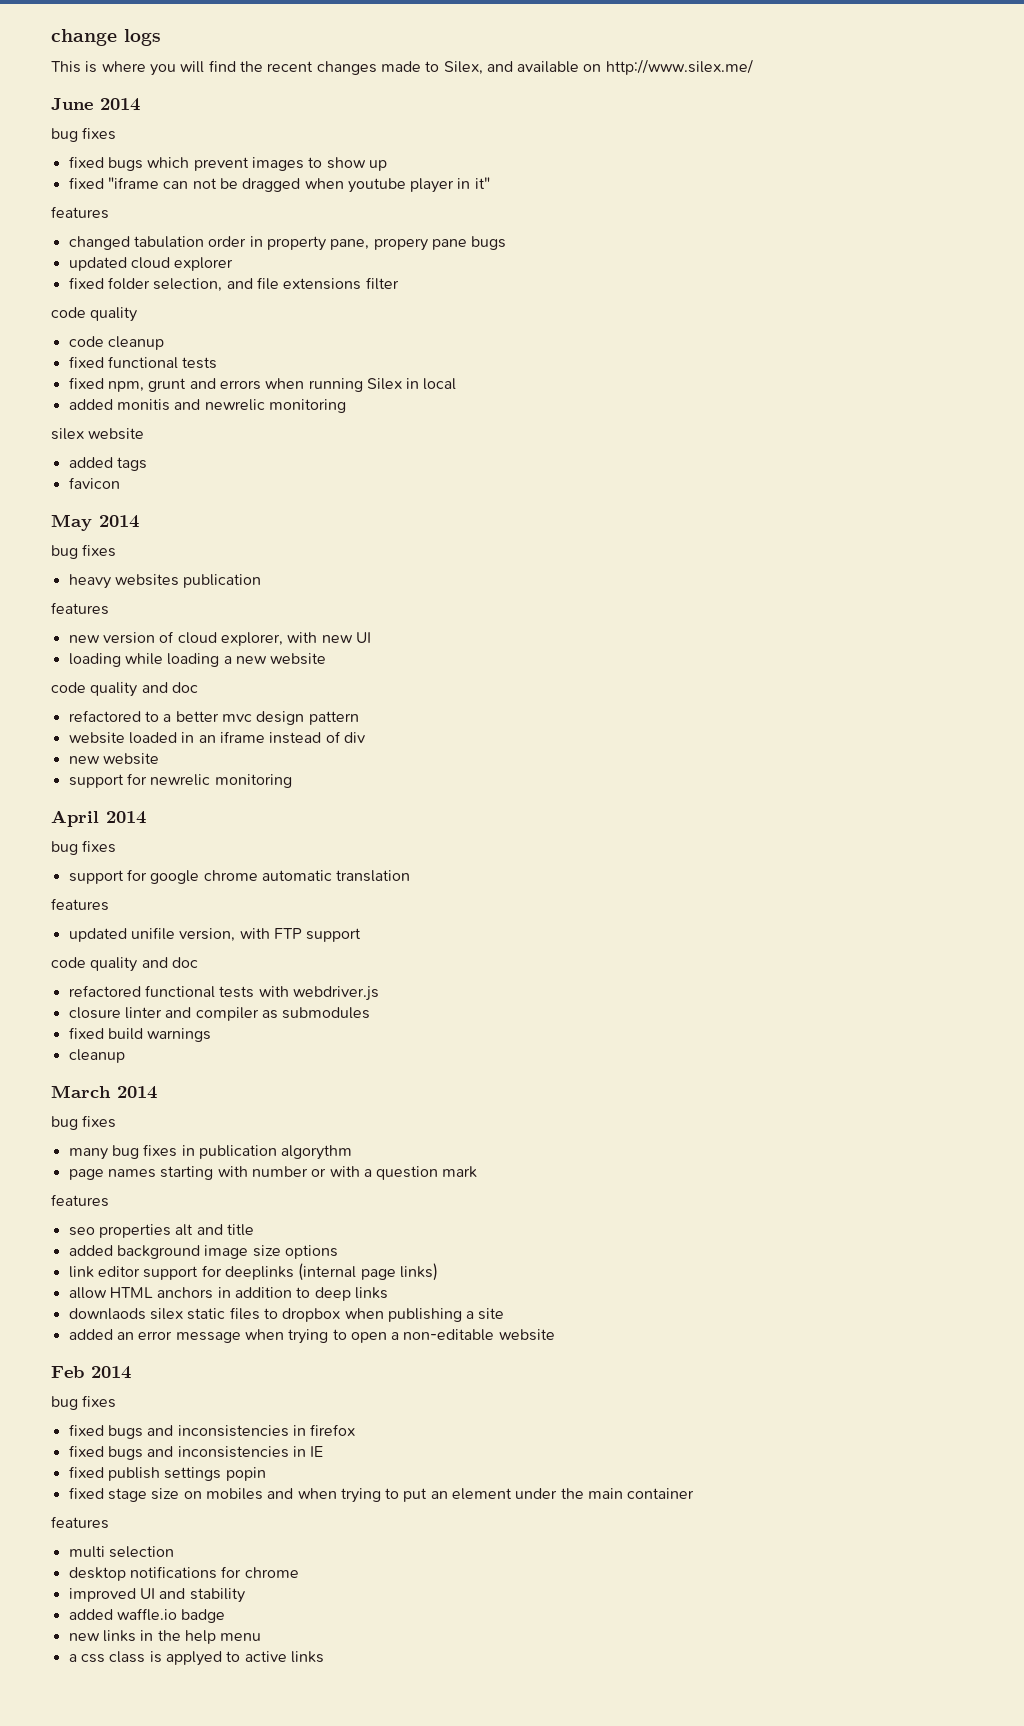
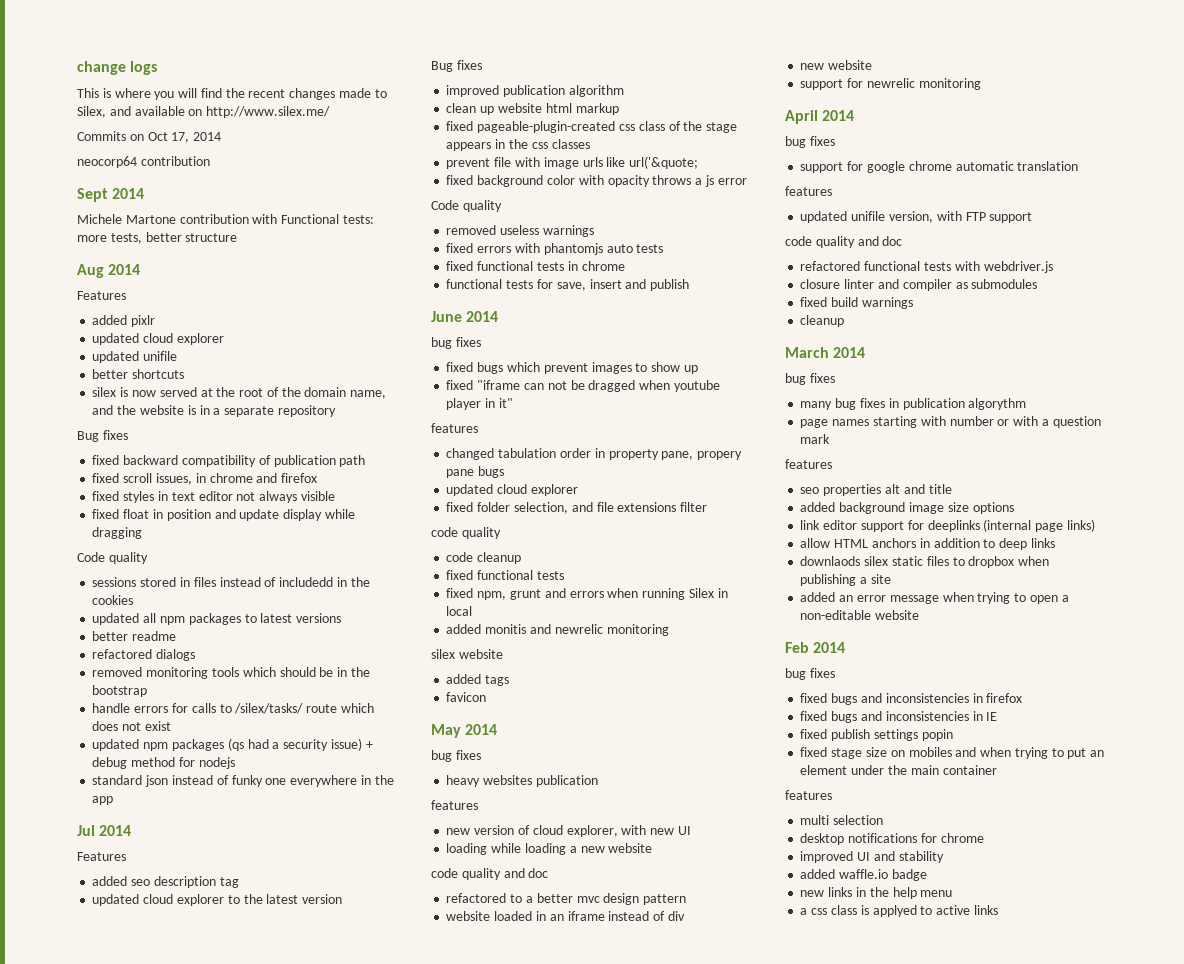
+ Commits on Oct 17, 2014
+ neocorp64 contribution
+ Sept 2014
+ Michele Martone contribution with Functional tests: more tests, better structure
+ Aug 2014
+ Features
+ added pixlr
+ updated cloud explorer
+ updated unifile
+ better shortcuts
+ silex is now served at the root of the domain name, and the website is in a separate repository
+ Bug fixes
+ fixed backward compatibility of publication path
+ fixed scroll issues, in chrome and firefox
+ fixed styles in text editor not always visible
+ fixed float in position and update display while dragging
+ Code quality
+ sessions stored in files instead of includedd in the cookies
+ updated all npm packages to latest versions
+ better readme
+ refactored dialogs
+ removed monitoring tools which should be in the bootstrap
+ handle errors for calls to /silex/tasks/ route which does not exist
+ updated npm packages (qs had a security issue) + debug method for nodejs
+ standard json instead of funky one everywhere in the app
+ Jul 2014
+ Features
+ added seo description tag
+ updated cloud explorer to the latest version
+ Bug fixes
+ improved publication algorithm
+ clean up website html markup
+ fixed pageable-plugin-created css class of the stage appears in the css classes
+ prevent file with image urls like url('&quote;
+ fixed background color with opacity throws a js error
+ Code quality
+ removed useless warnings
+ fixed errors with phantomjs auto tests
+ fixed functional tests in chrome
+ functional tests for save, insert and publish

